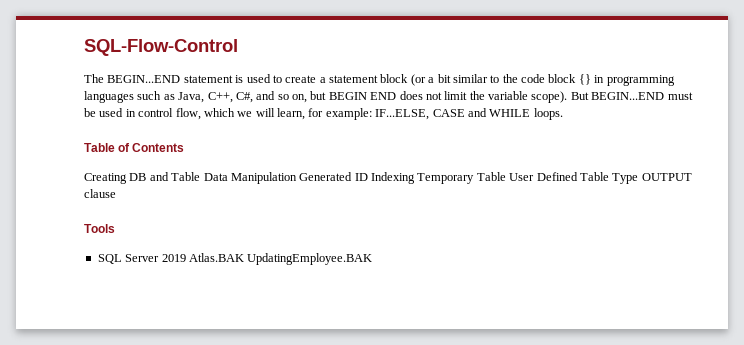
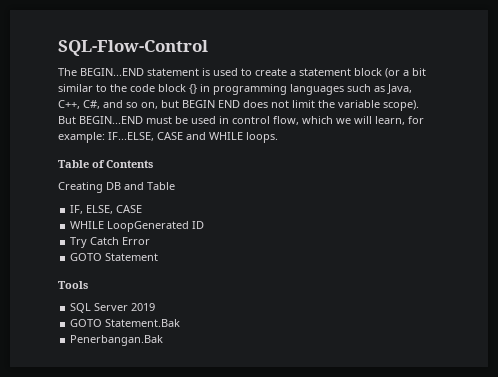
- Creating DB and Table Data Manipulation Generated ID Indexing Temporary Table User Defined Table Type OUTPUT clause
+ Creating DB and Table
+ IF, ELSE, CASE
+ WHILE LoopGenerated ID
+ Try Catch Error
+ GOTO Statement
- SQL Server 2019 Atlas.BAK UpdatingEmployee.BAK
+ SQL Server 2019
+ GOTO Statement.Bak
+ Penerbangan.Bak

